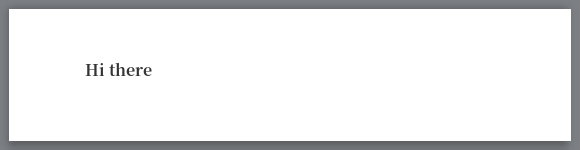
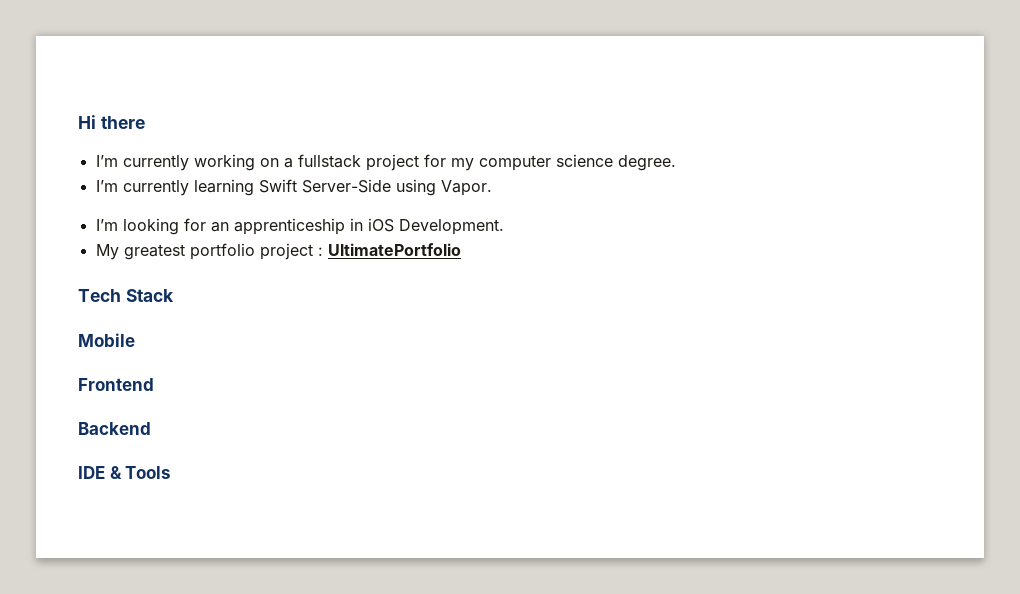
+ I’m currently working on a fullstack project for my computer science degree.
+ I’m currently learning Swift Server-Side using Vapor.
+ I’m looking for an apprenticeship in iOS Development.
+ My greatest portfolio project : UltimatePortfolio
+ Tech Stack
+ Mobile
+ Frontend
+ Backend
+ IDE & Tools

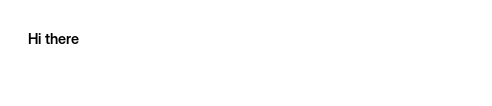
- I’m currently working on a fullstack project for my computer science degree.
- I’m currently learning Swift Server-Side using Vapor.
- I’m looking for an apprenticeship in iOS Development.
- My greatest portfolio project : UltimatePortfolio
- Tech Stack
- Mobile
- Frontend
- Backend
- IDE & Tools

